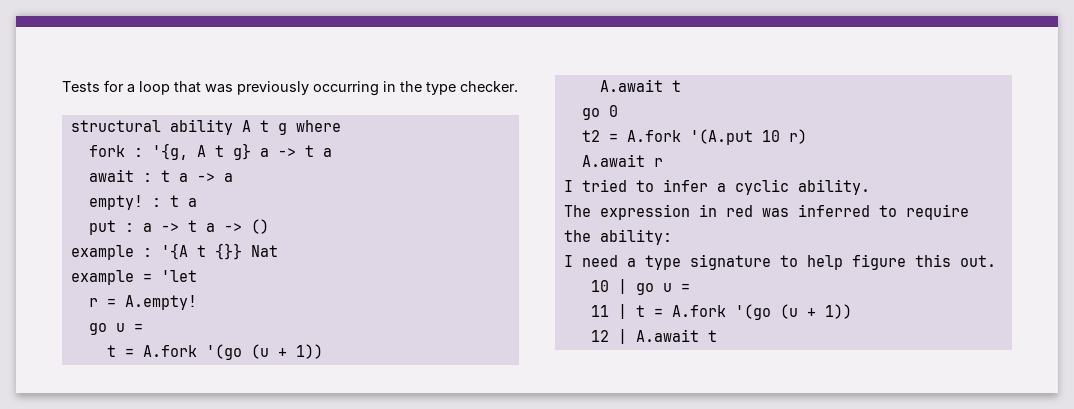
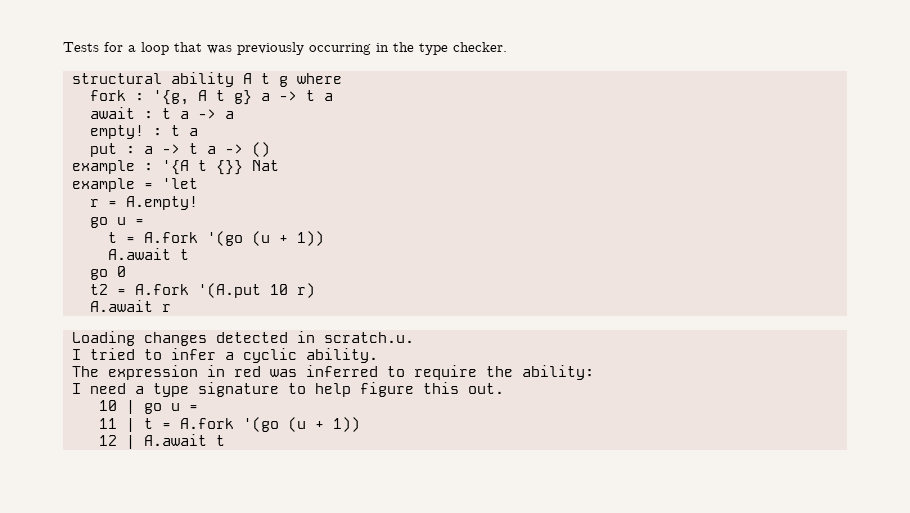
+ Loading changes detected in scratch.u.

